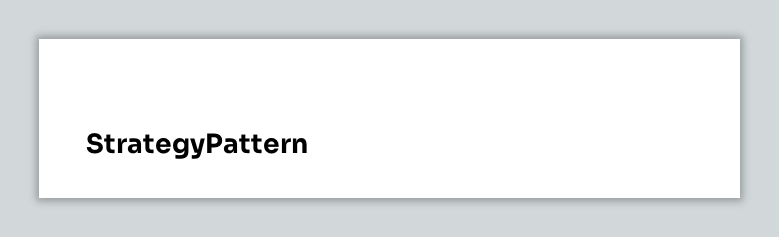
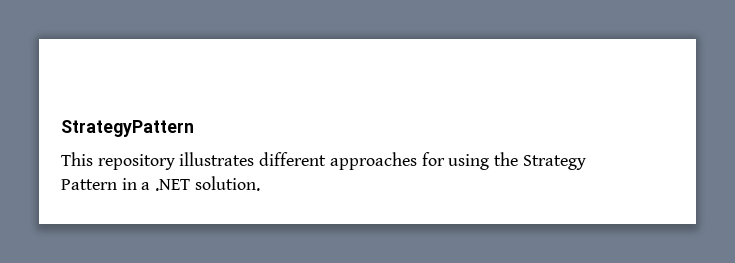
+ This repository illustrates different approaches for using the Strategy Pattern in a .NET solution.

